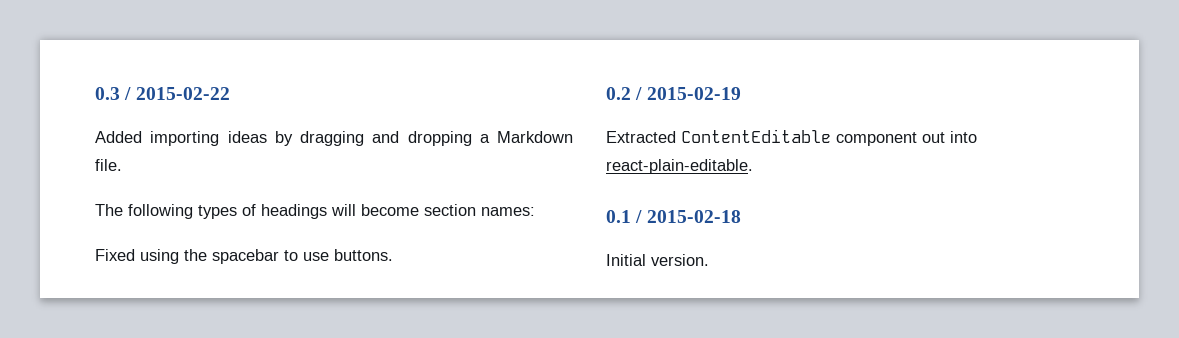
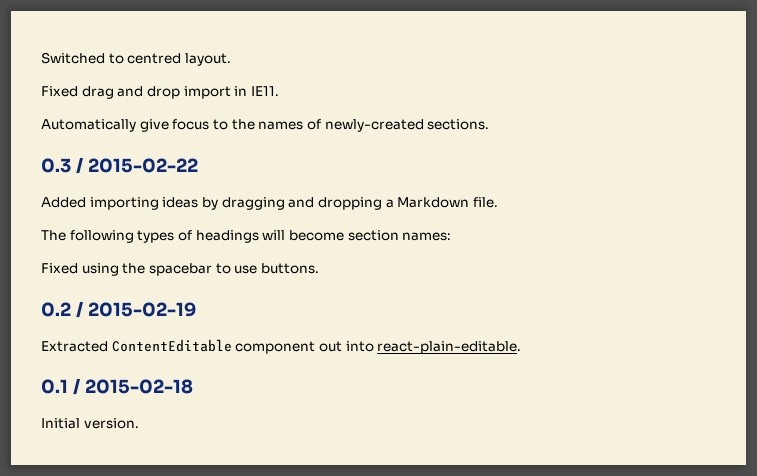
+ Switched to centred layout.
+ Fixed drag and drop import in IE11.
+ Automatically give focus to the names of newly-created sections.

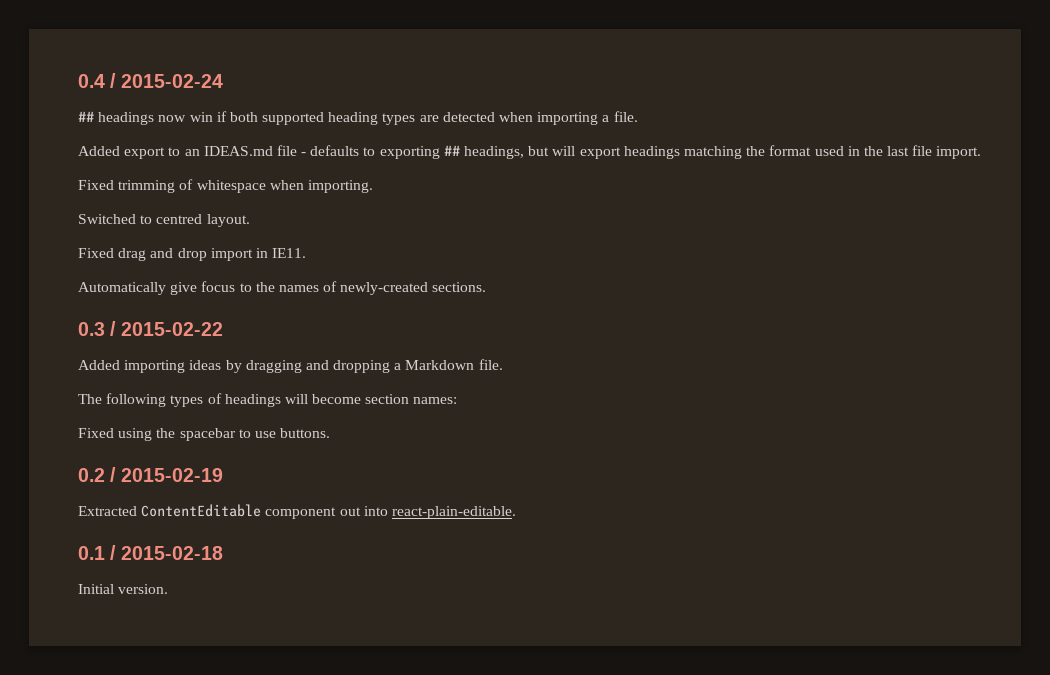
+ 0.4 / 2015-02-24
+ ## headings now win if both supported heading types are detected when importing a file.
+ Added export to an IDEAS.md file - defaults to exporting ## headings, but will export headings matching the format used in the last file import.
+ Fixed trimming of whitespace when importing.

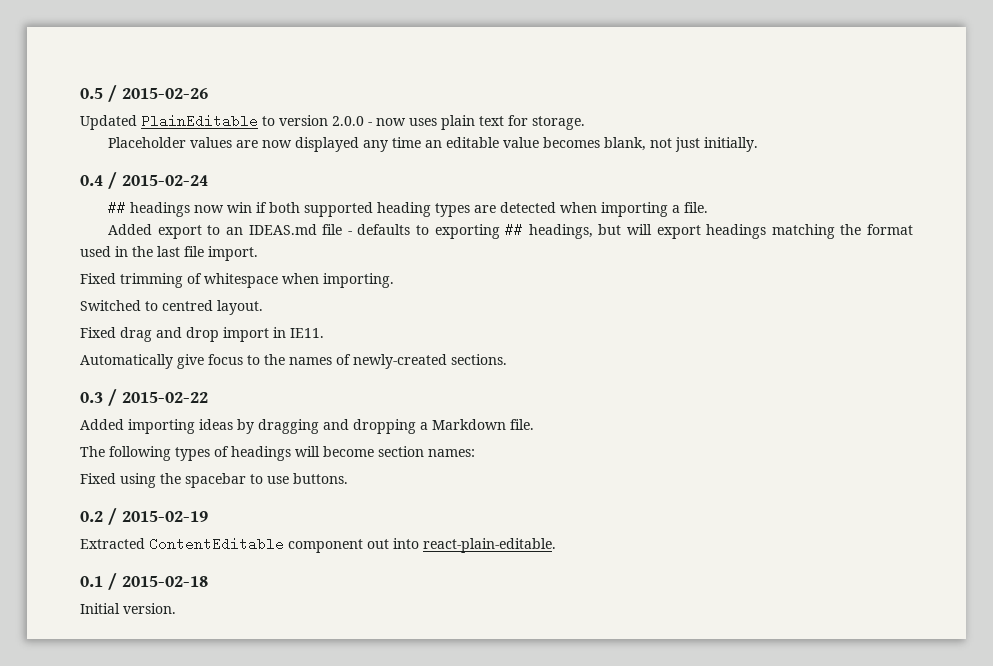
+ 0.5 / 2015-02-26
+ Updated PlainEditable to version 2.0.0 - now uses plain text for storage.
+ Placeholder values are now displayed any time an editable value becomes blank, not just initially.

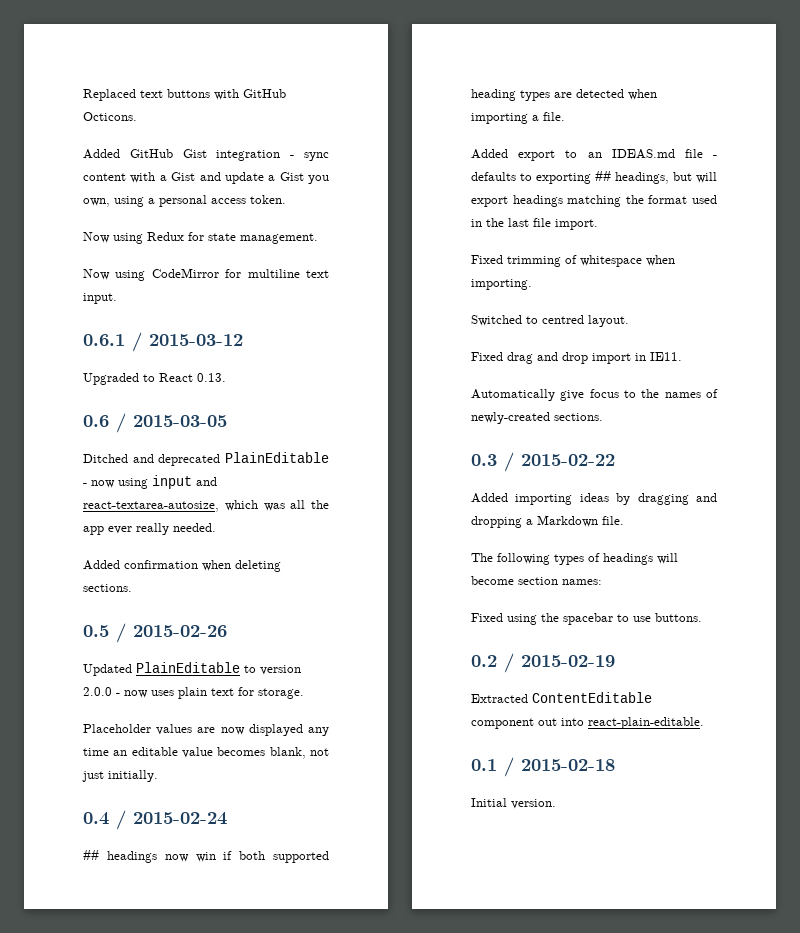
+ Replaced text buttons with GitHub Octicons.
+ Added GitHub Gist integration - sync content with a Gist and update a Gist you own, using a personal access token.
+ Now using Redux for state management.
+ Now using CodeMirror for multiline text input.
+ 0.6.1 / 2015-03-12
+ Upgraded to React 0.13.
+ 0.6 / 2015-03-05
+ Ditched and deprecated PlainEditable - now using input and react-textarea-autosize, which was all the app ever really needed.
+ Added confirmation when deleting sections.

